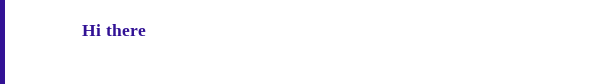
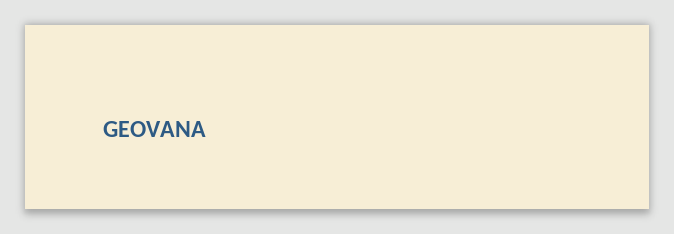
- Hi there
+ GEOVANA

